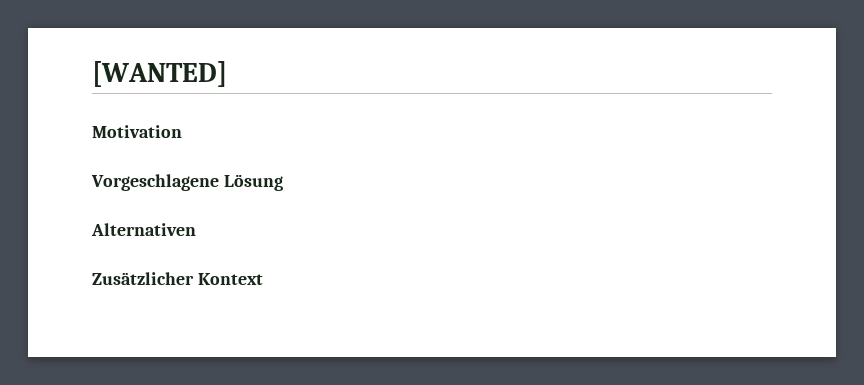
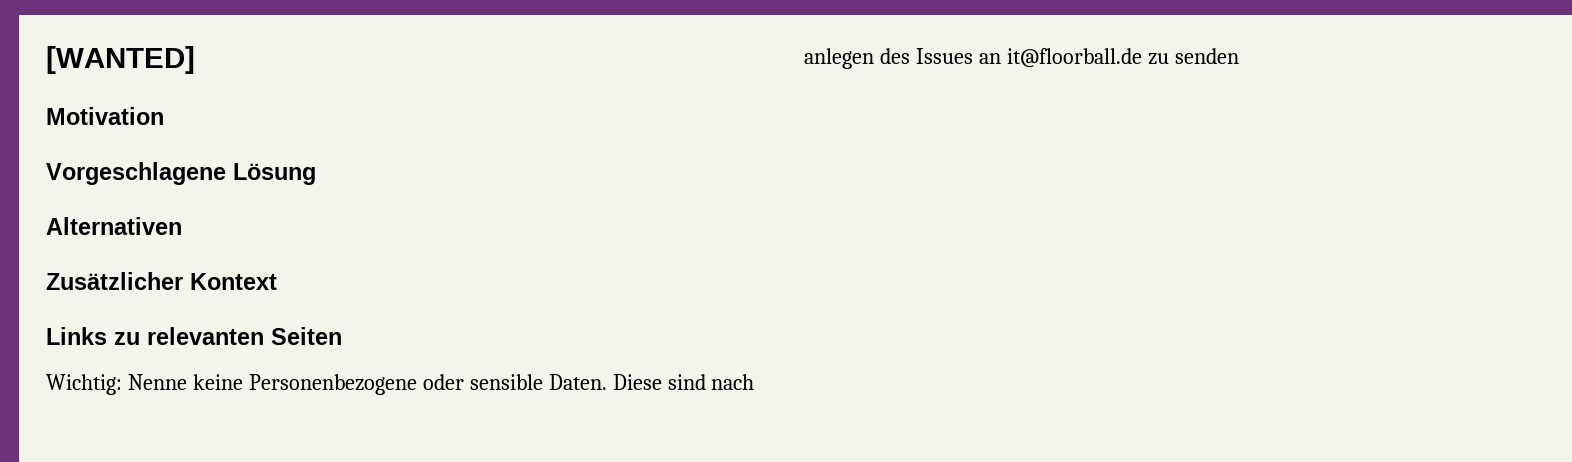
+ Links zu relevanten Seiten
+ Wichtig: Nenne keine Personenbezogene oder sensible Daten. Diese sind nach anlegen des Issues an it@floorball.de zu senden

